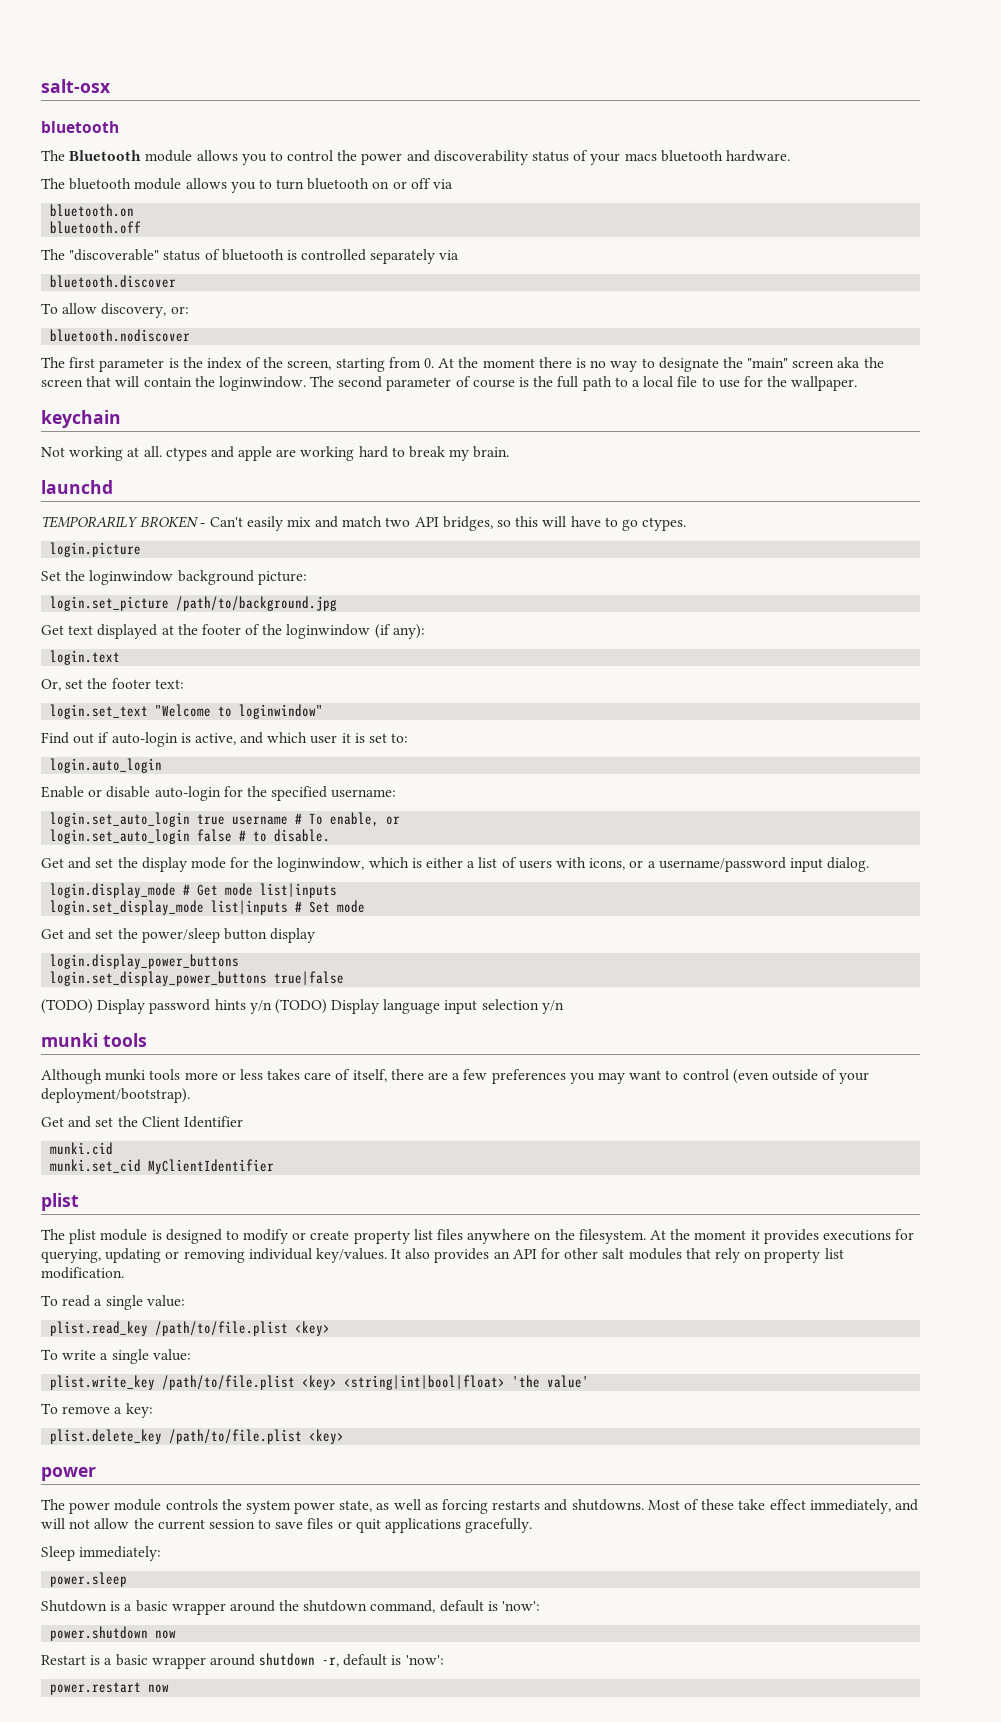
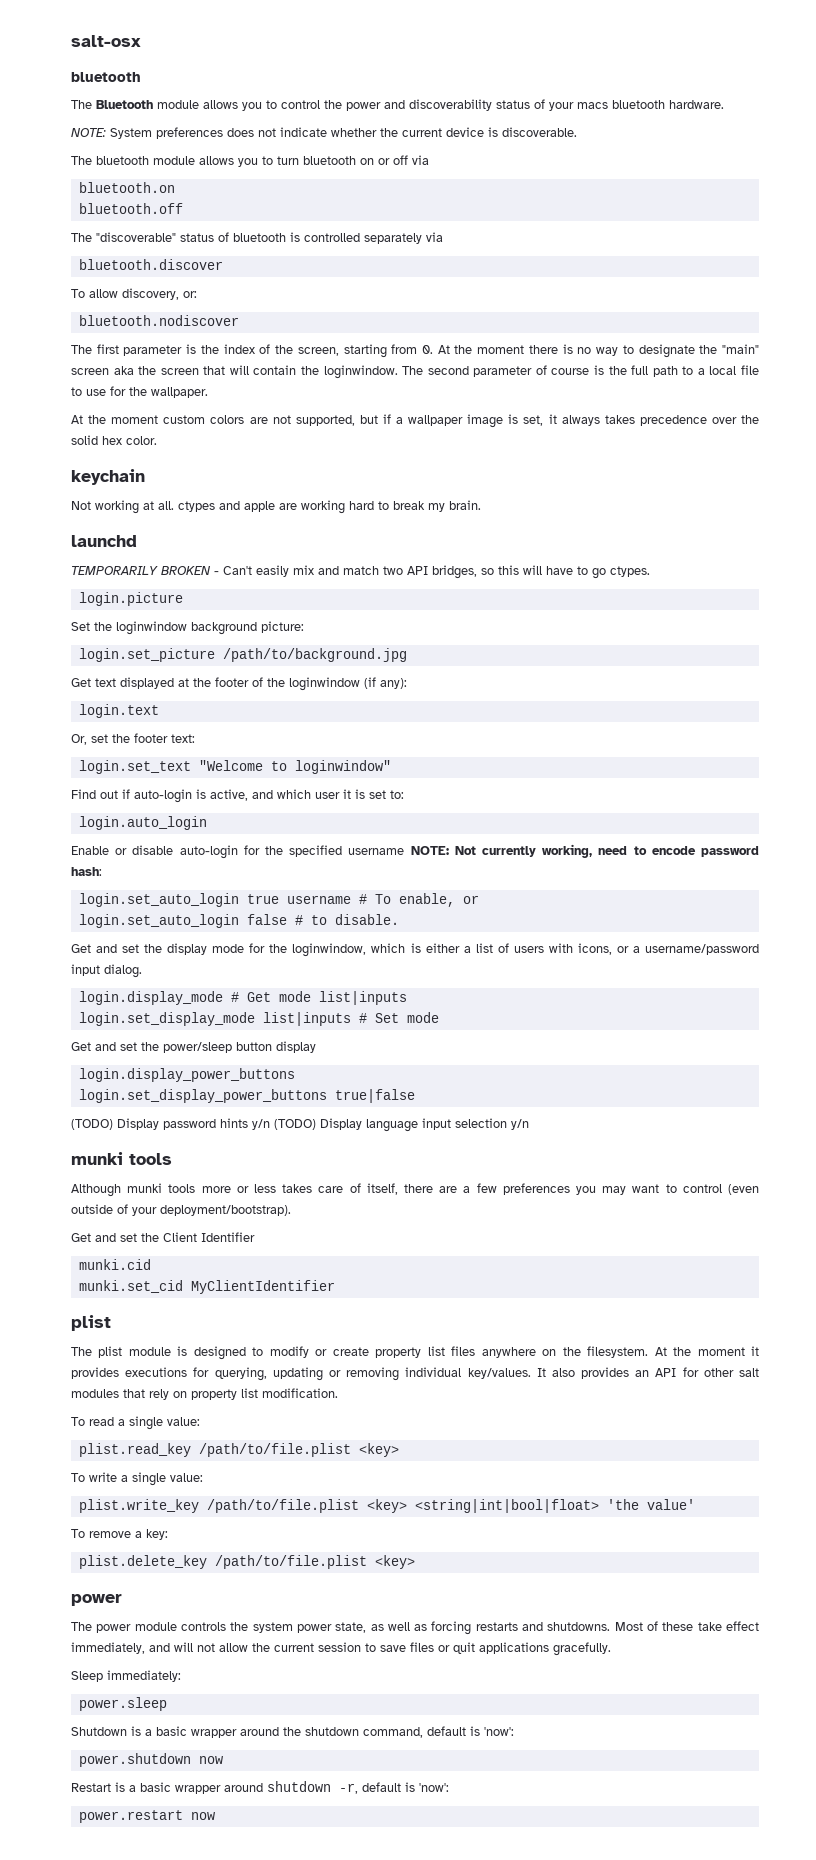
+ NOTE: System preferences does not indicate whether the current device is discoverable.
+ At the moment custom colors are not supported, but if a wallpaper image is set, it always takes precedence over the solid hex color.
- Enable or disable auto-login for the specified username:
+ Enable or disable auto-login for the specified username NOTE: Not currently working, need to encode password hash:

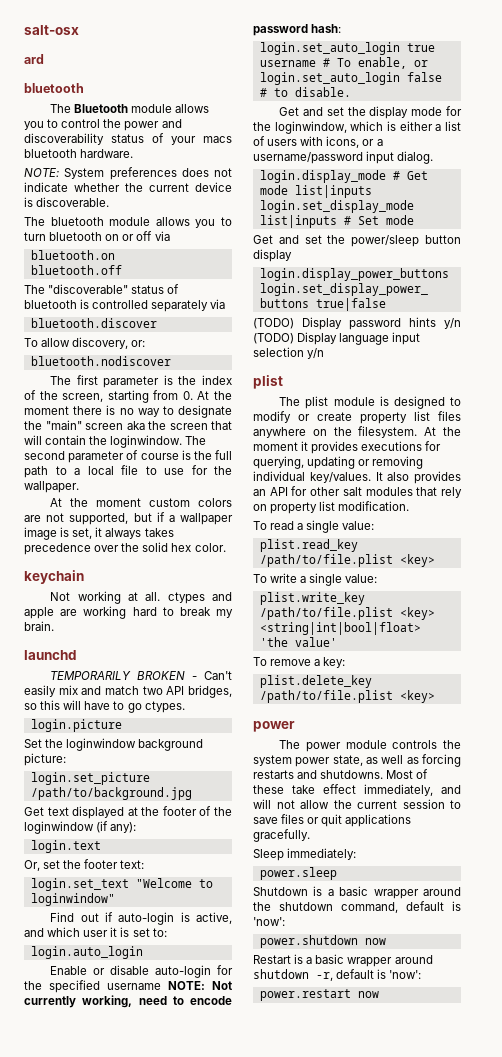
+ ard
  (TODO) Display password hints y/n (TODO) Display language input selection y/n
- munki tools
- Although munki tools more or less takes care of itself, there are a few preferences you may want to control (even outside of your deployment/bootstrap).
- Get and set the Client Identifier
- munki.cid
- munki.set_cid MyClientIdentifier

